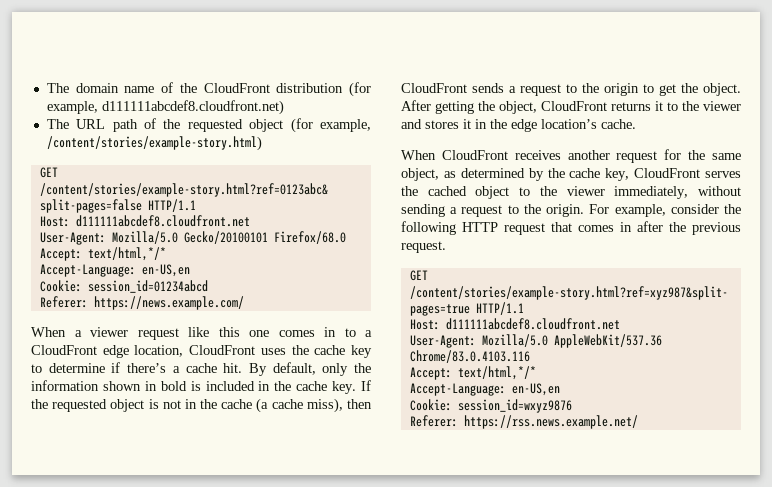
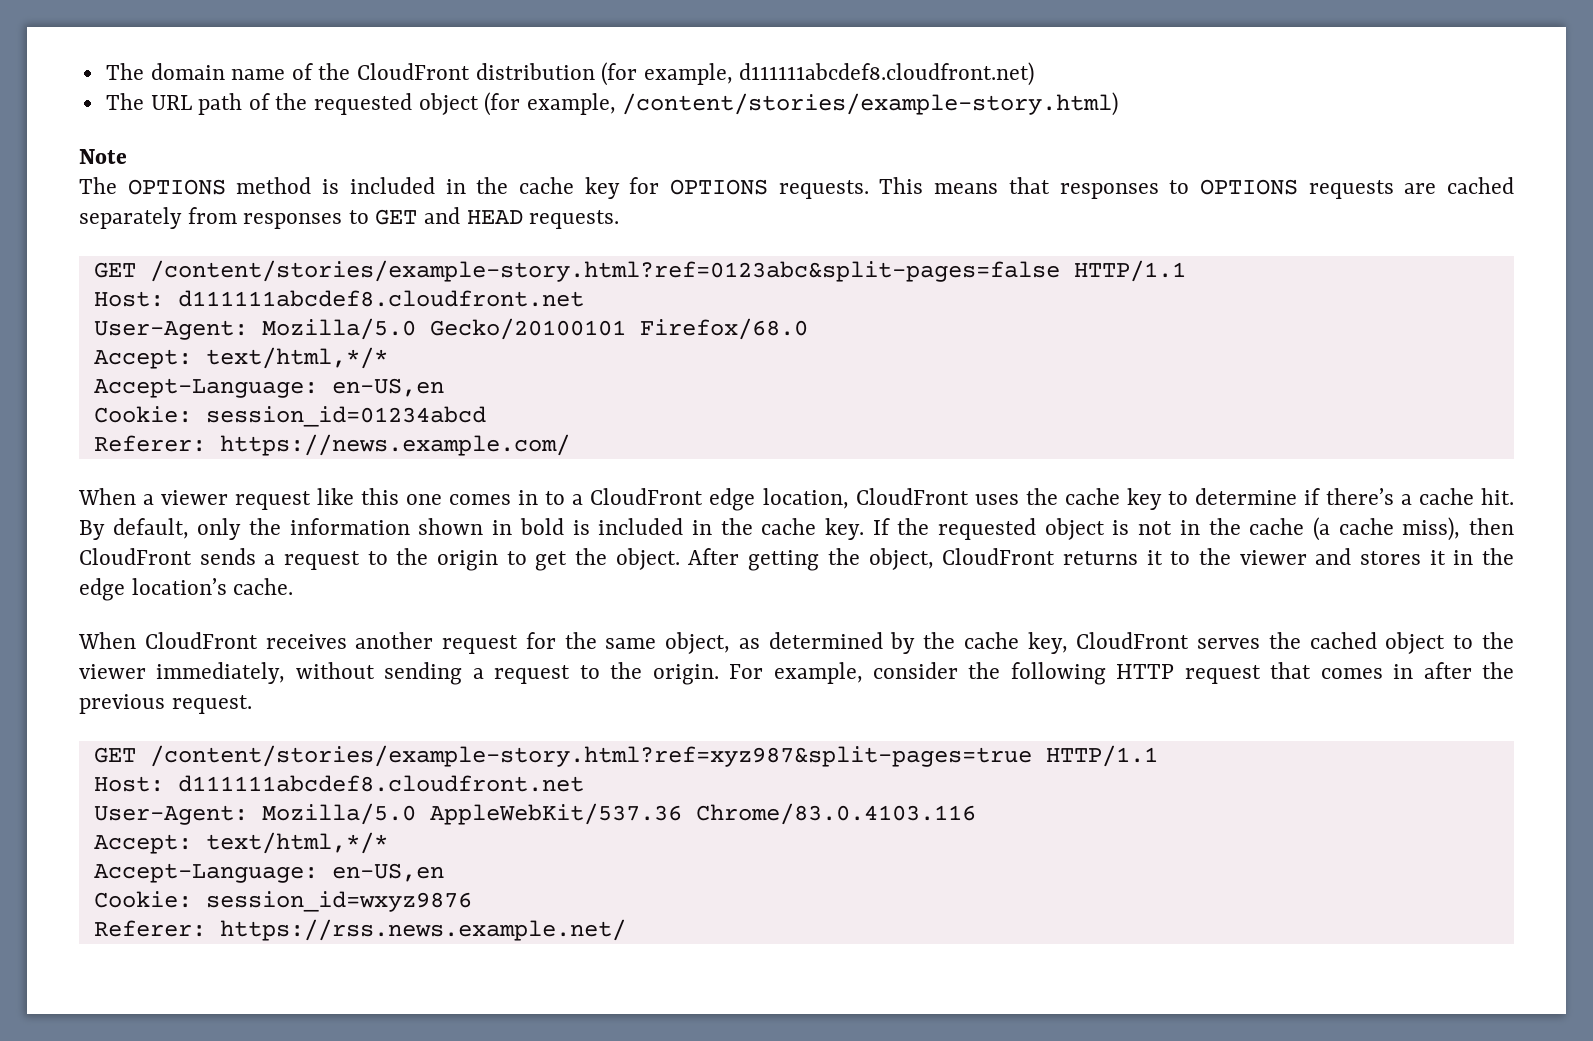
+ Note
+ The OPTIONS method is included in the cache key for OPTIONS requests. This means that responses to OPTIONS requests are cached separately from responses to GET and HEAD requests.

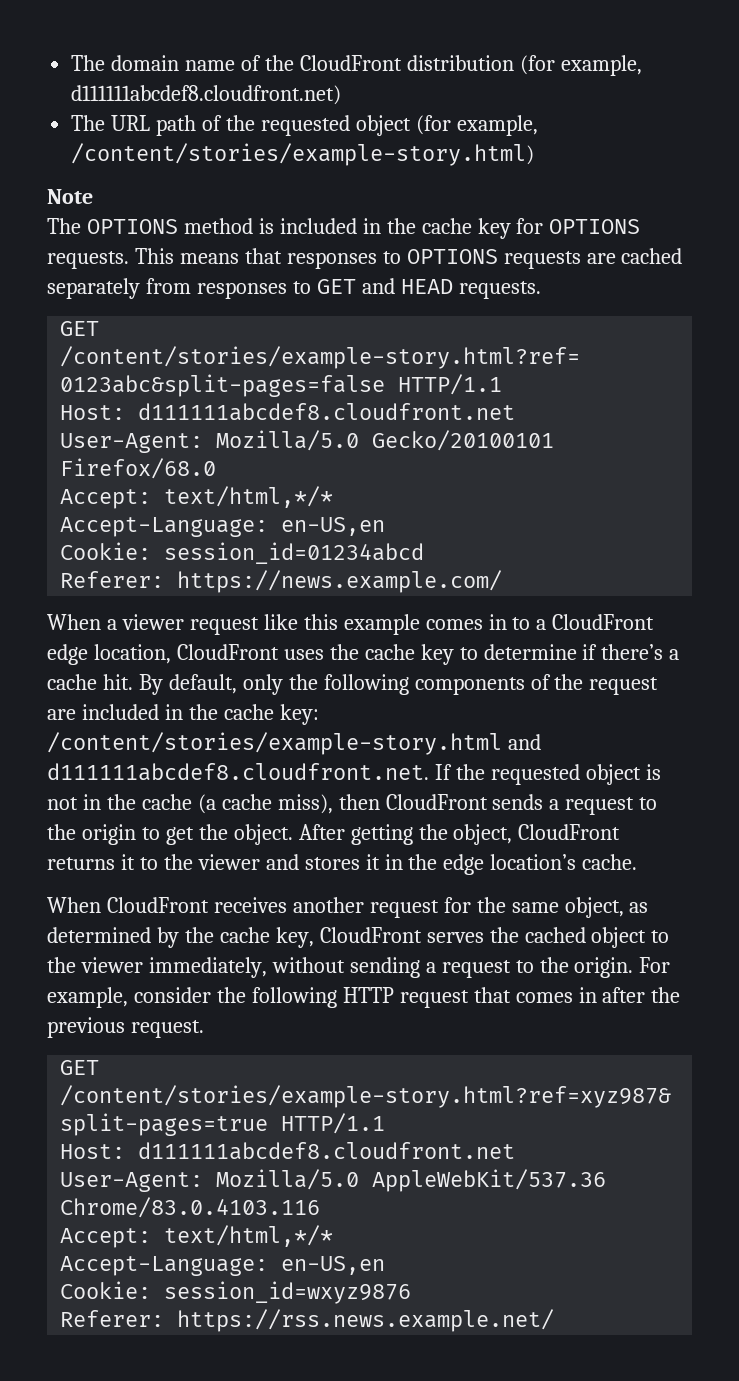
- When a viewer request like this one comes in to a CloudFront edge location, CloudFront uses the cache key to determine if there’s a cache hit.
+ When a viewer request like this example comes in to a CloudFront edge location, CloudFront uses the cache key to determine if there’s a cache hit.
- By default, only the information shown in bold is included in the cache key. If the requested object is not in the cache (a cache miss), then CloudFront sends a request to the origin to get the object.
+ By default, only the following components of the request are included in the cache key: /content/stories/example-story.html and d111111abcdef8.cloudfront.net. If the requested object is not in the cache (a cache miss), then CloudFront sends a request to the origin to get the object.

